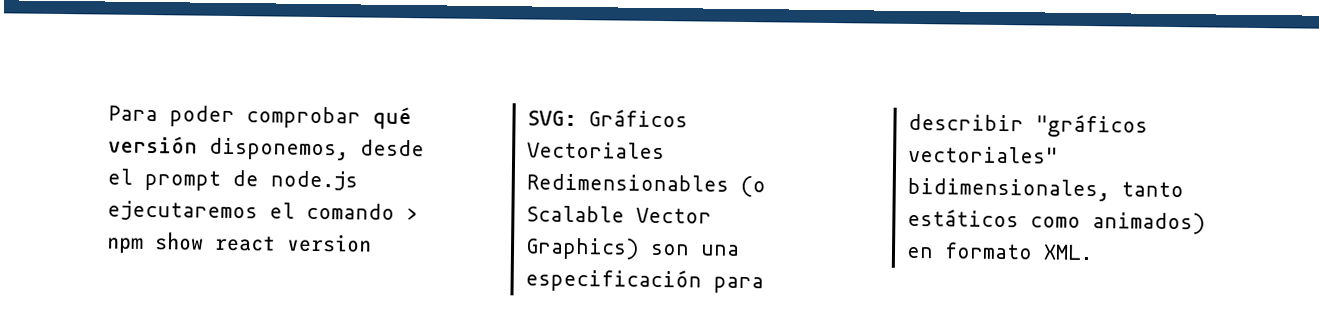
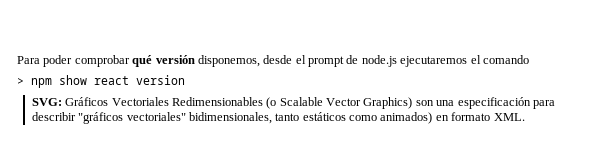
- Para poder comprobar qué versión disponemos, desde el prompt de node.js ejecutaremos el comando > npm show react version
+ Para poder comprobar qué versión disponemos, desde el prompt de node.js ejecutaremos el comando
+ > npm show react version

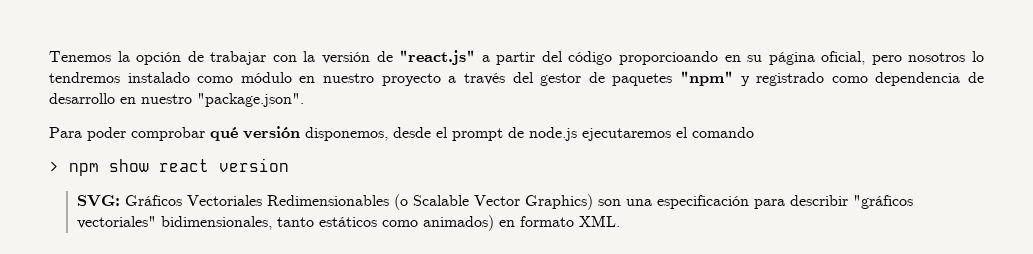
+ Tenemos la opción de trabajar con la versión de "react.js" a partir del código proporcioando en su página oficial, pero nosotros lo tendremos instalado como módulo en nuestro proyecto a través del gestor de paquetes "npm" y registrado como dependencia de desarrollo en nuestro "package.json".

